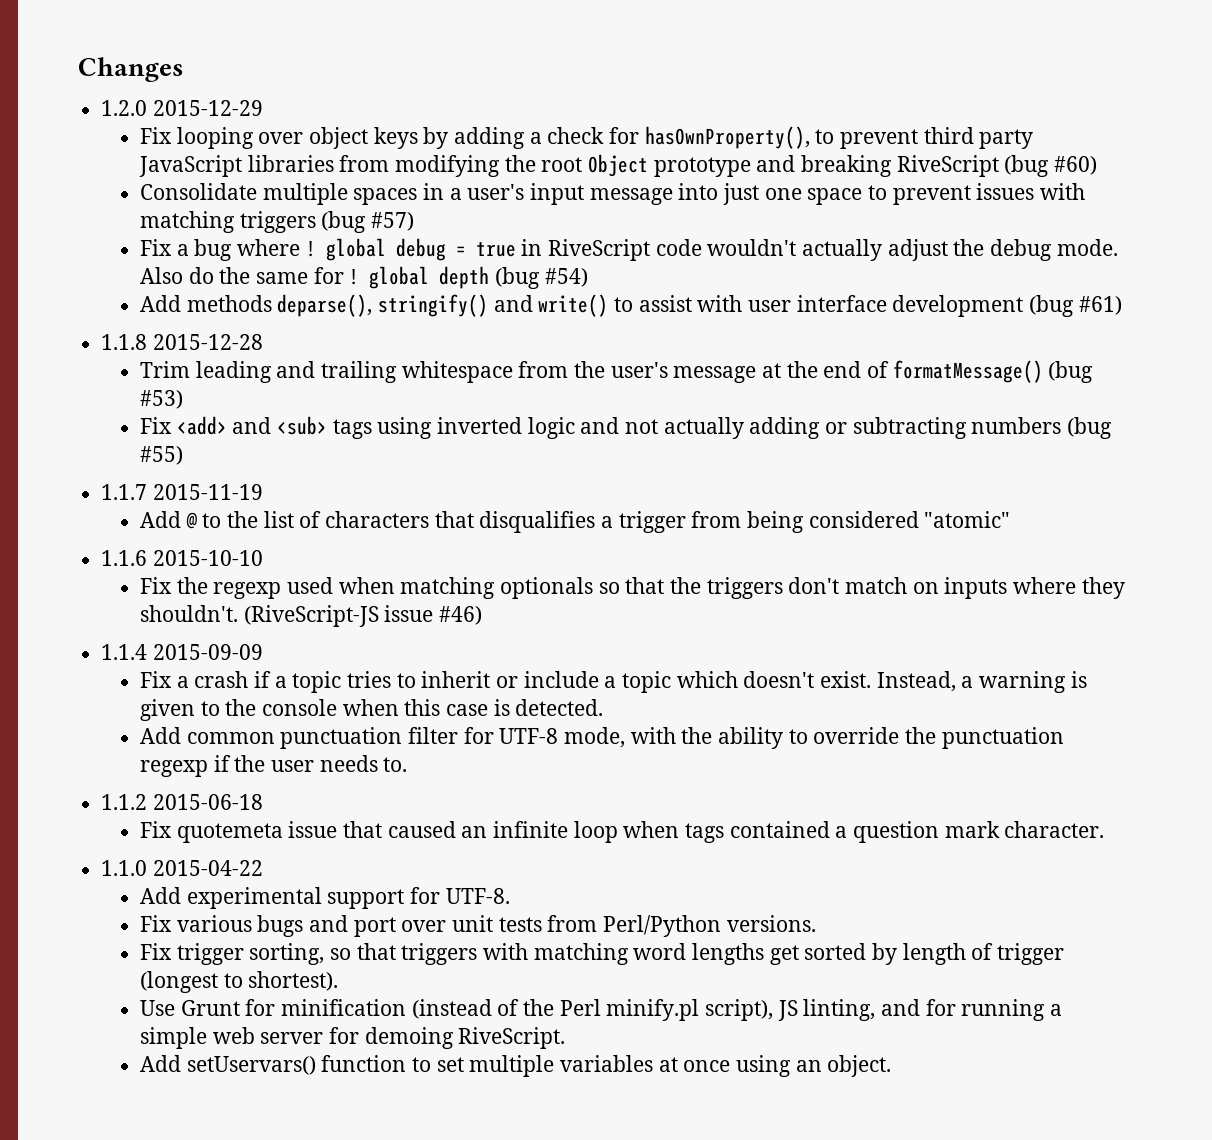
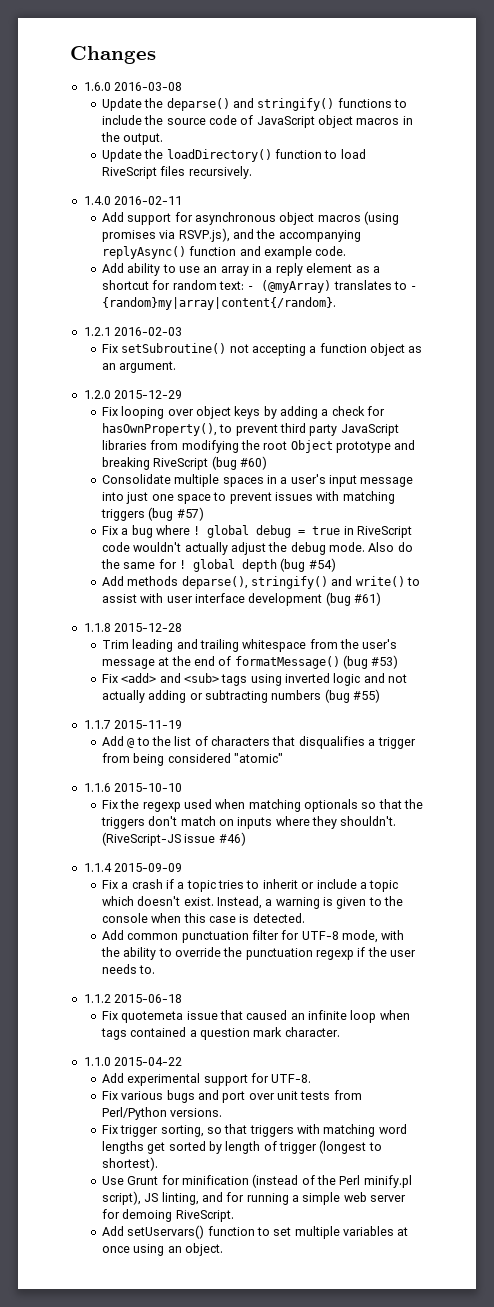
+ 1.6.0 2016-03-08
+ Update the deparse() and stringify() functions to include the source code of JavaScript object macros in the output.
+ Update the loadDirectory() function to load RiveScript files recursively.
+ 1.4.0 2016-02-11
+ Add support for asynchronous object macros (using promises via RSVP.js), and the accompanying replyAsync() function and example code.
+ Add ability to use an array in a reply element as a shortcut for random text: - (@myArray) translates to - {random}my|array|content{/random}.
+ 1.2.1 2016-02-03
+ Fix setSubroutine() not accepting a function object as an argument.

